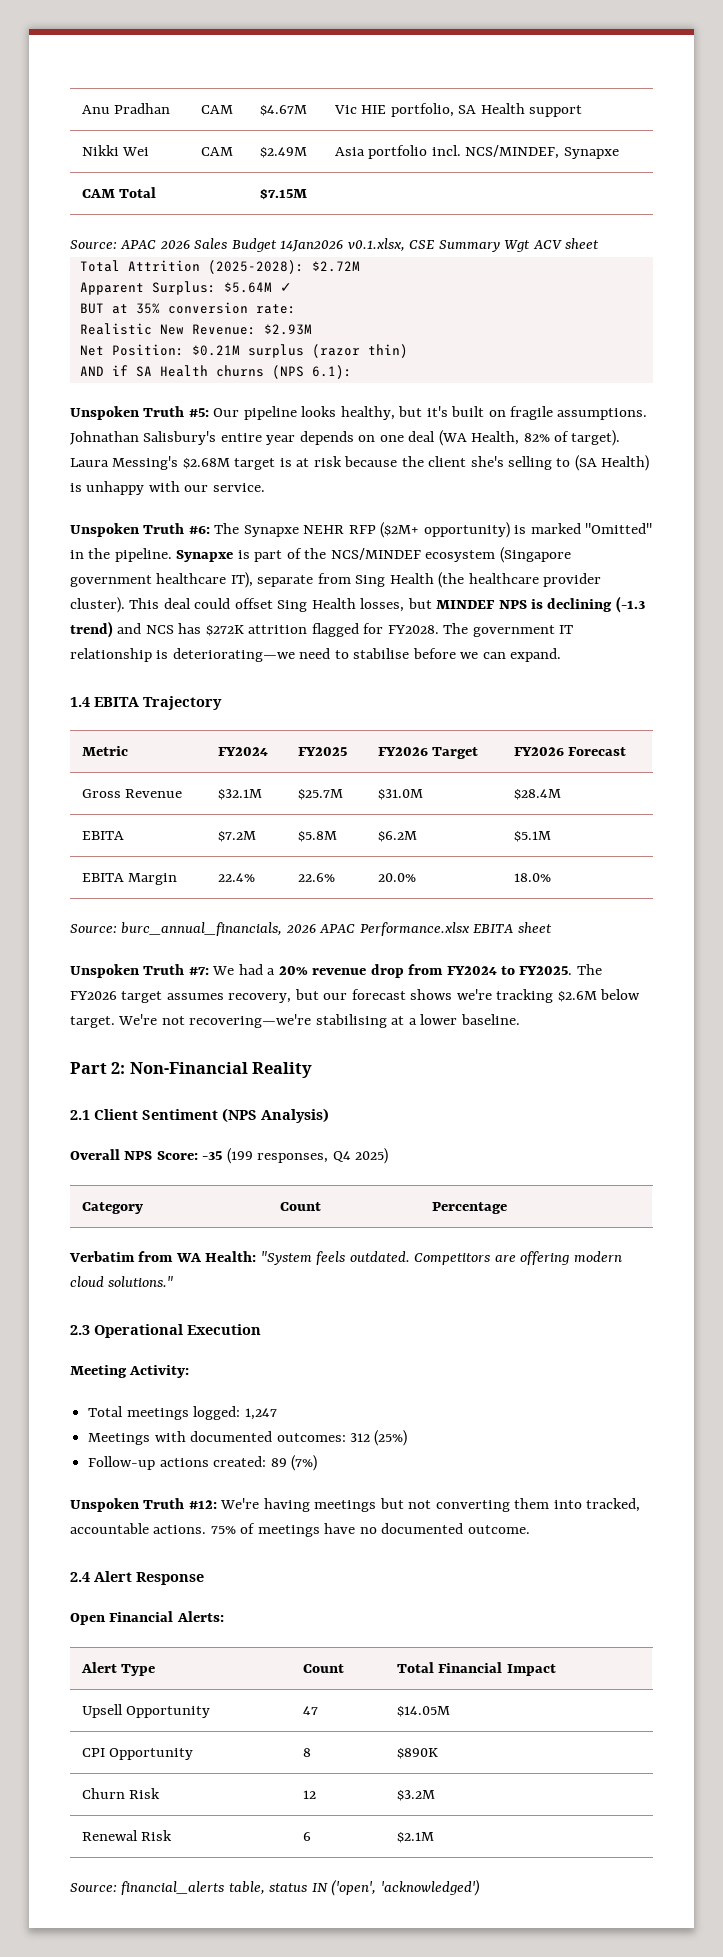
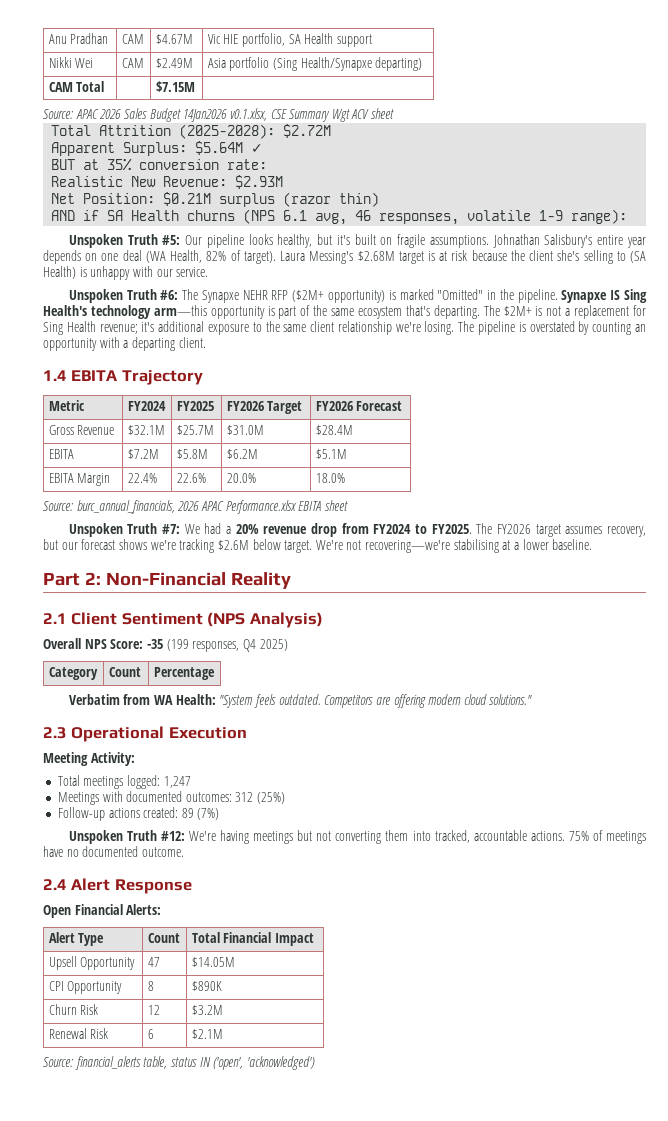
- Nikki Wei | CAM | $2.49M | Asia portfolio incl. NCS/MINDEF, Synapxe
+ Nikki Wei | CAM | $2.49M | Asia portfolio (Sing Health/Synapxe departing)
- AND if SA Health churns (NPS 6.1):
+ AND if SA Health churns (NPS 6.1 avg, 46 responses, volatile 1-9 range):
- Synapxe is part of the NCS/MINDEF ecosystem (Singapore government healthcare IT), separate from Sing Health (the healthcare provider cluster). This deal could offset Sing Health losses, but MINDEF NPS is declining (-1.3 trend) and NCS has $272K attrition flagged for FY2028. The government IT relationship is deteriorating—we need to stabilise before we can expand.
+ Synapxe IS Sing Health's technology arm—this opportunity is part of the same ecosystem that's departing. The $2M+ is not a replacement for Sing Health revenue; it's additional exposure to the same client relationship we're losing. The pipeline is overstated by counting an opportunity with a departing client.

